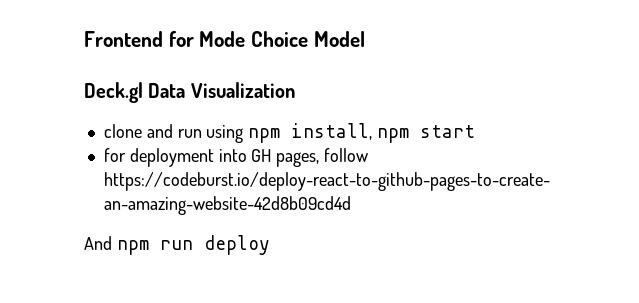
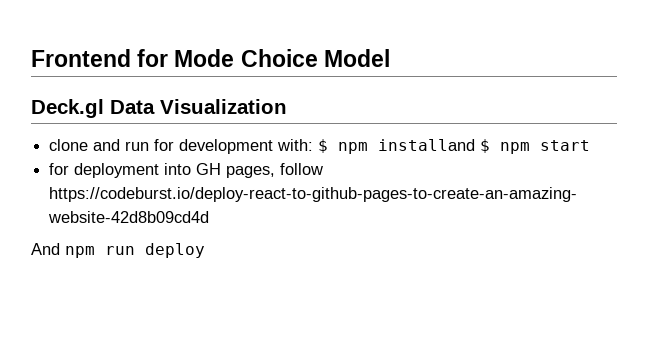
- clone and run using npm install, npm start
+ clone and run for development with: $ npm installand $ npm start

